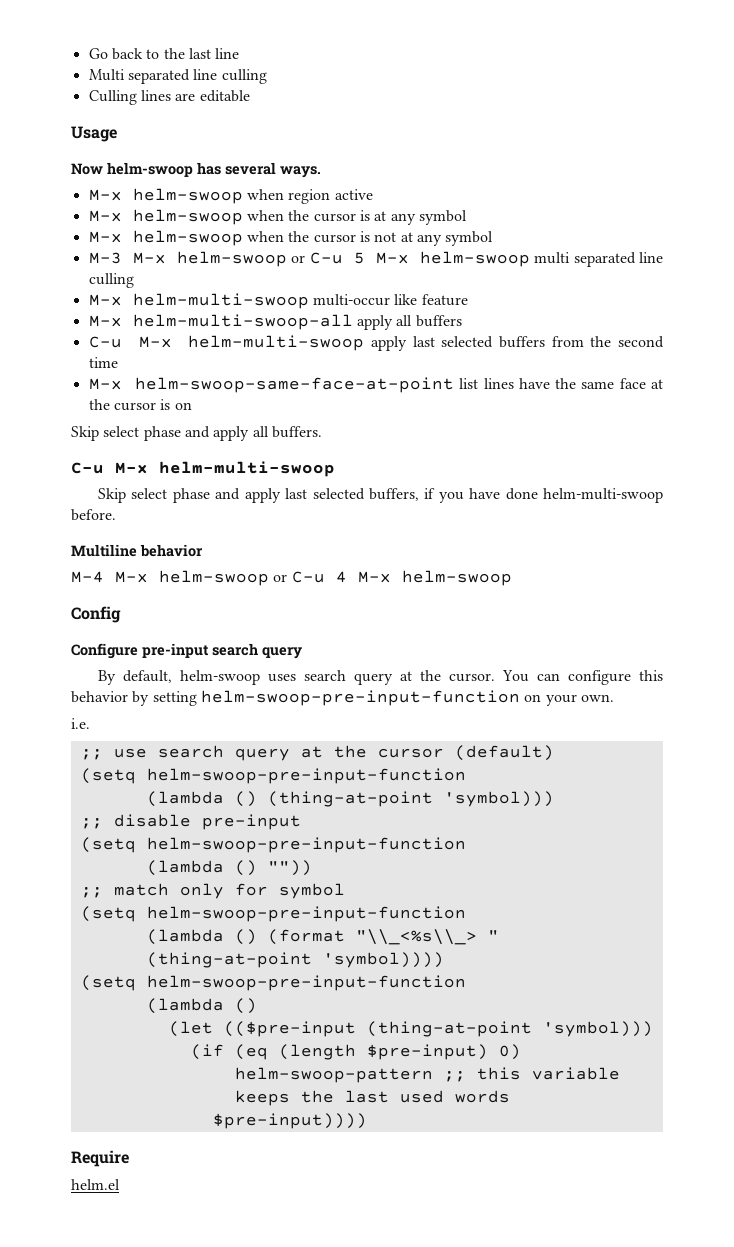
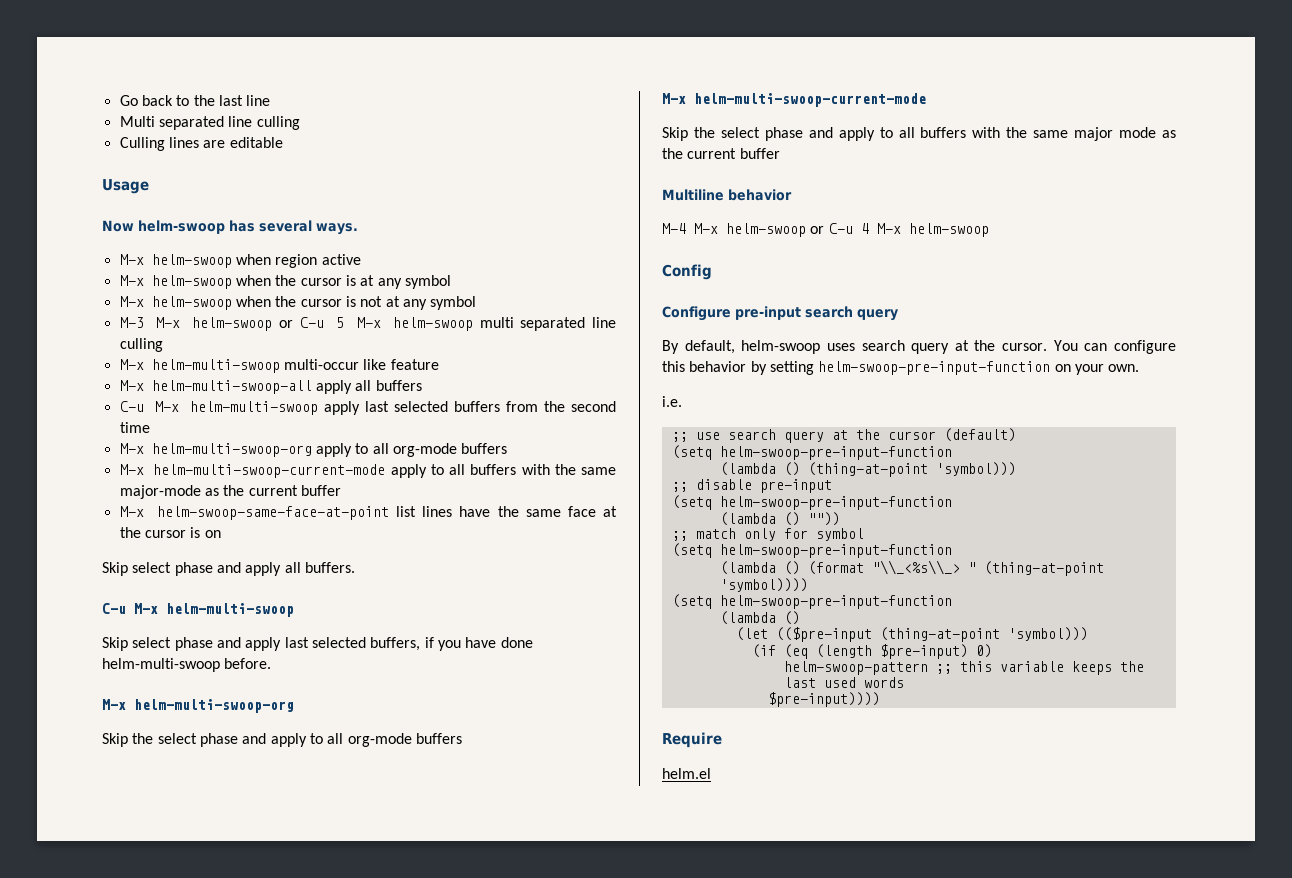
+ M-x helm-multi-swoop-org apply to all org-mode buffers
+ M-x helm-multi-swoop-current-mode apply to all buffers with the same major-mode as the current buffer
  Skip select phase and apply last selected buffers, if you have done helm-multi-swoop before.
+ M-x helm-multi-swoop-org
+ Skip the select phase and apply to all org-mode buffers
+ M-x helm-multi-swoop-current-mode
+ Skip the select phase and apply to all buffers with the same major mode as the current buffer

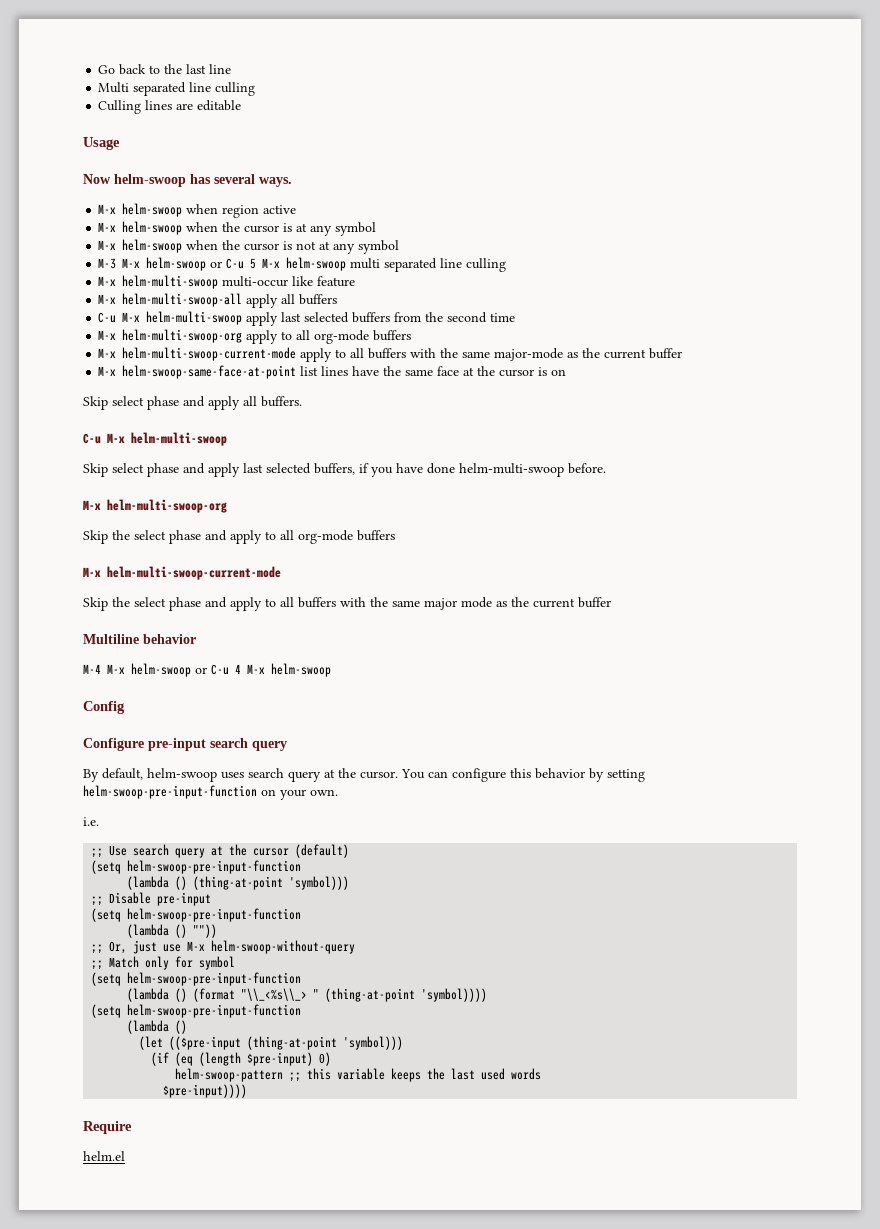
- ;; use search query at the cursor (default)
+ ;; Use search query at the cursor (default)
- ;; disable pre-input
+ ;; Disable pre-input
- ;; match only for symbol
+ ;; Or, just use M-x helm-swoop-without-query
+ ;; Match only for symbol

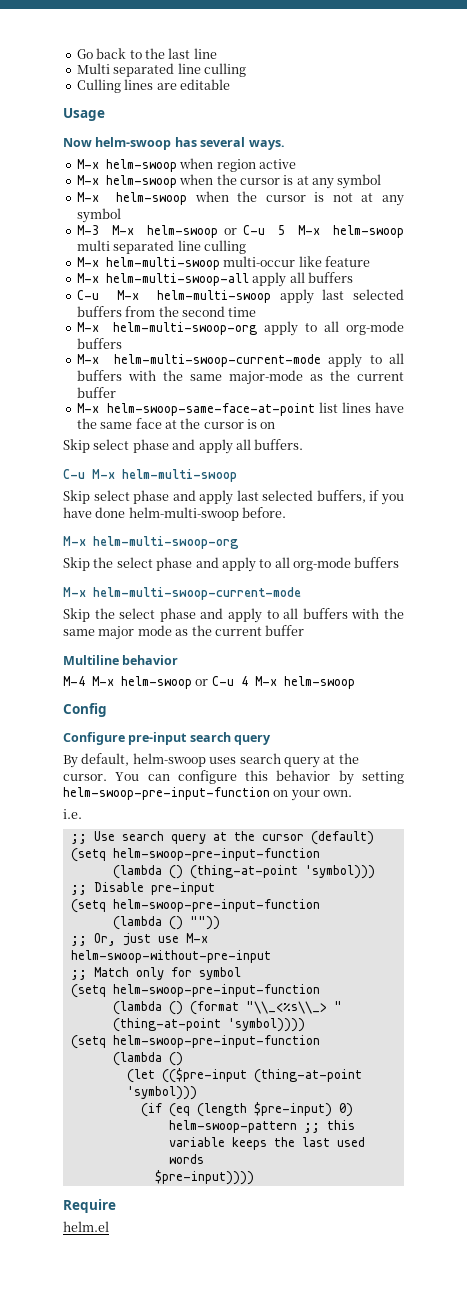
- ;; Or, just use M-x helm-swoop-without-query
+ ;; Or, just use M-x helm-swoop-without-pre-input

